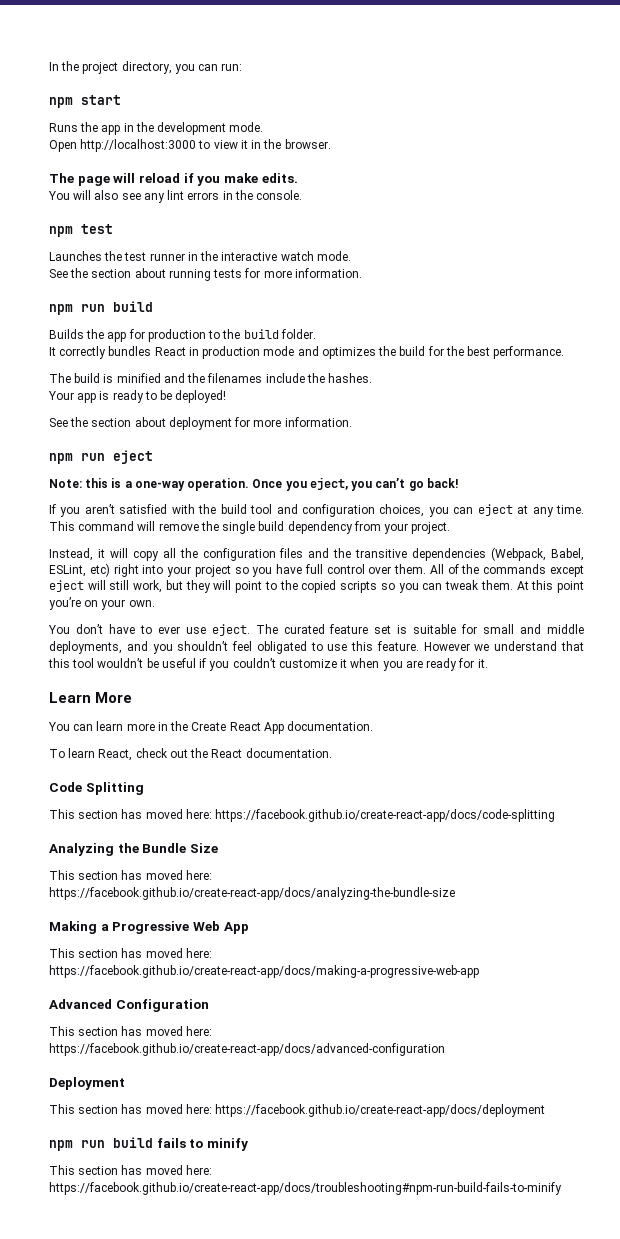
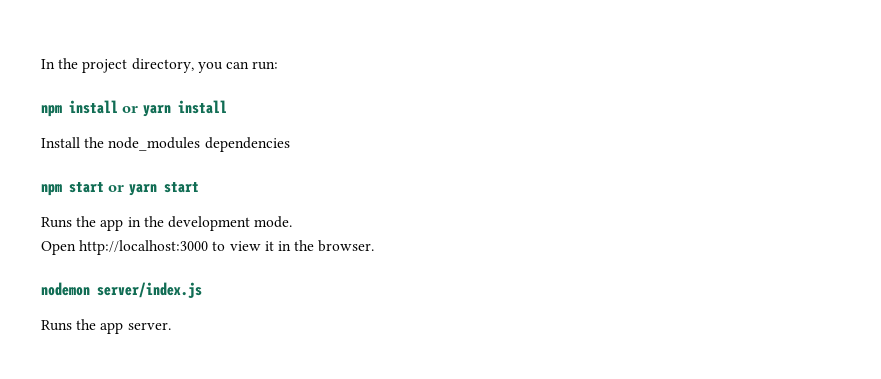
- npm start
+ npm install or yarn install
+ Install the node_modules dependencies
+ npm start or yarn start
- The page will reload if you make edits.
- You will also see any lint errors in the console.
- npm test
- Launches the test runner in the interactive watch mode.
- See the section about running tests for more information.
- npm run build
- Builds the app for production to the build folder.
- It correctly bundles React in production mode and optimizes the build for the best performance.
- The build is minified and the filenames include the hashes.
- Your app is ready to be deployed!
- See the section about deployment for more information.
- npm run eject
- Note: this is a one-way operation. Once you eject, you can’t go back!
- If you aren’t satisfied with the build tool and configuration choices, you can eject at any time. This command will remove the single build dependency from your project.
- Instead, it will copy all the configuration files and the transitive dependencies (Webpack, Babel, ESLint, etc) right into your project so you have full control over them. All of the commands except eject will still work, but they will point to the copied scripts so you can tweak them. At this point you’re on your own.
- You don’t have to ever use eject. The curated feature set is suitable for small and middle deployments, and you shouldn’t feel obligated to use this feature. However we understand that this tool wouldn’t be useful if you couldn’t customize it when you are ready for it.
- Learn More
- You can learn more in the Create React App documentation.
- To learn React, check out the React documentation.
- Code Splitting
- This section has moved here: https://facebook.github.io/create-react-app/docs/code-splitting
- Analyzing the Bundle Size
- This section has moved here: https://facebook.github.io/create-react-app/docs/analyzing-the-bundle-size
- Making a Progressive Web App
- This section has moved here: https://facebook.github.io/create-react-app/docs/making-a-progressive-web-app
- Advanced Configuration
- This section has moved here: https://facebook.github.io/create-react-app/docs/advanced-configuration
- Deployment
- This section has moved here: https://facebook.github.io/create-react-app/docs/deployment
- npm run build fails to minify
- This section has moved here: https://facebook.github.io/create-react-app/docs/troubleshooting#npm-run-build-fails-to-minify
+ nodemon server/index.js
+ Runs the app server.

